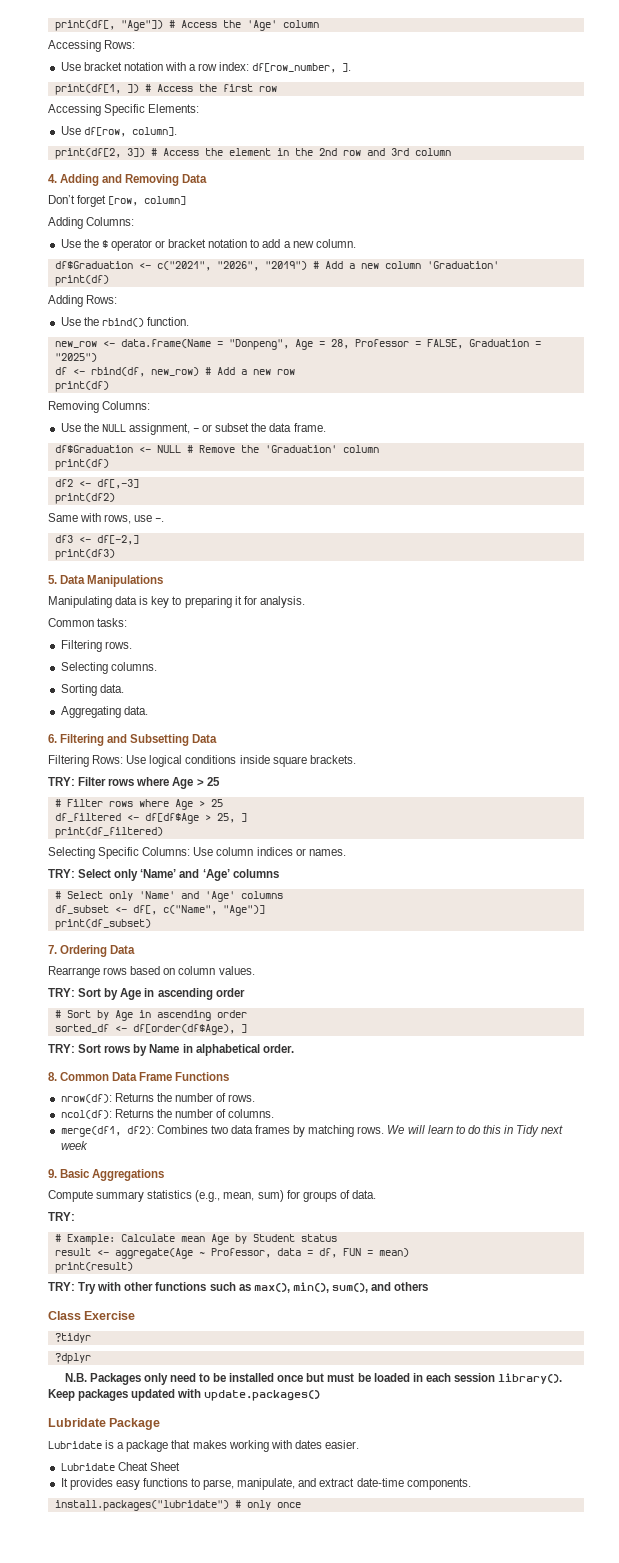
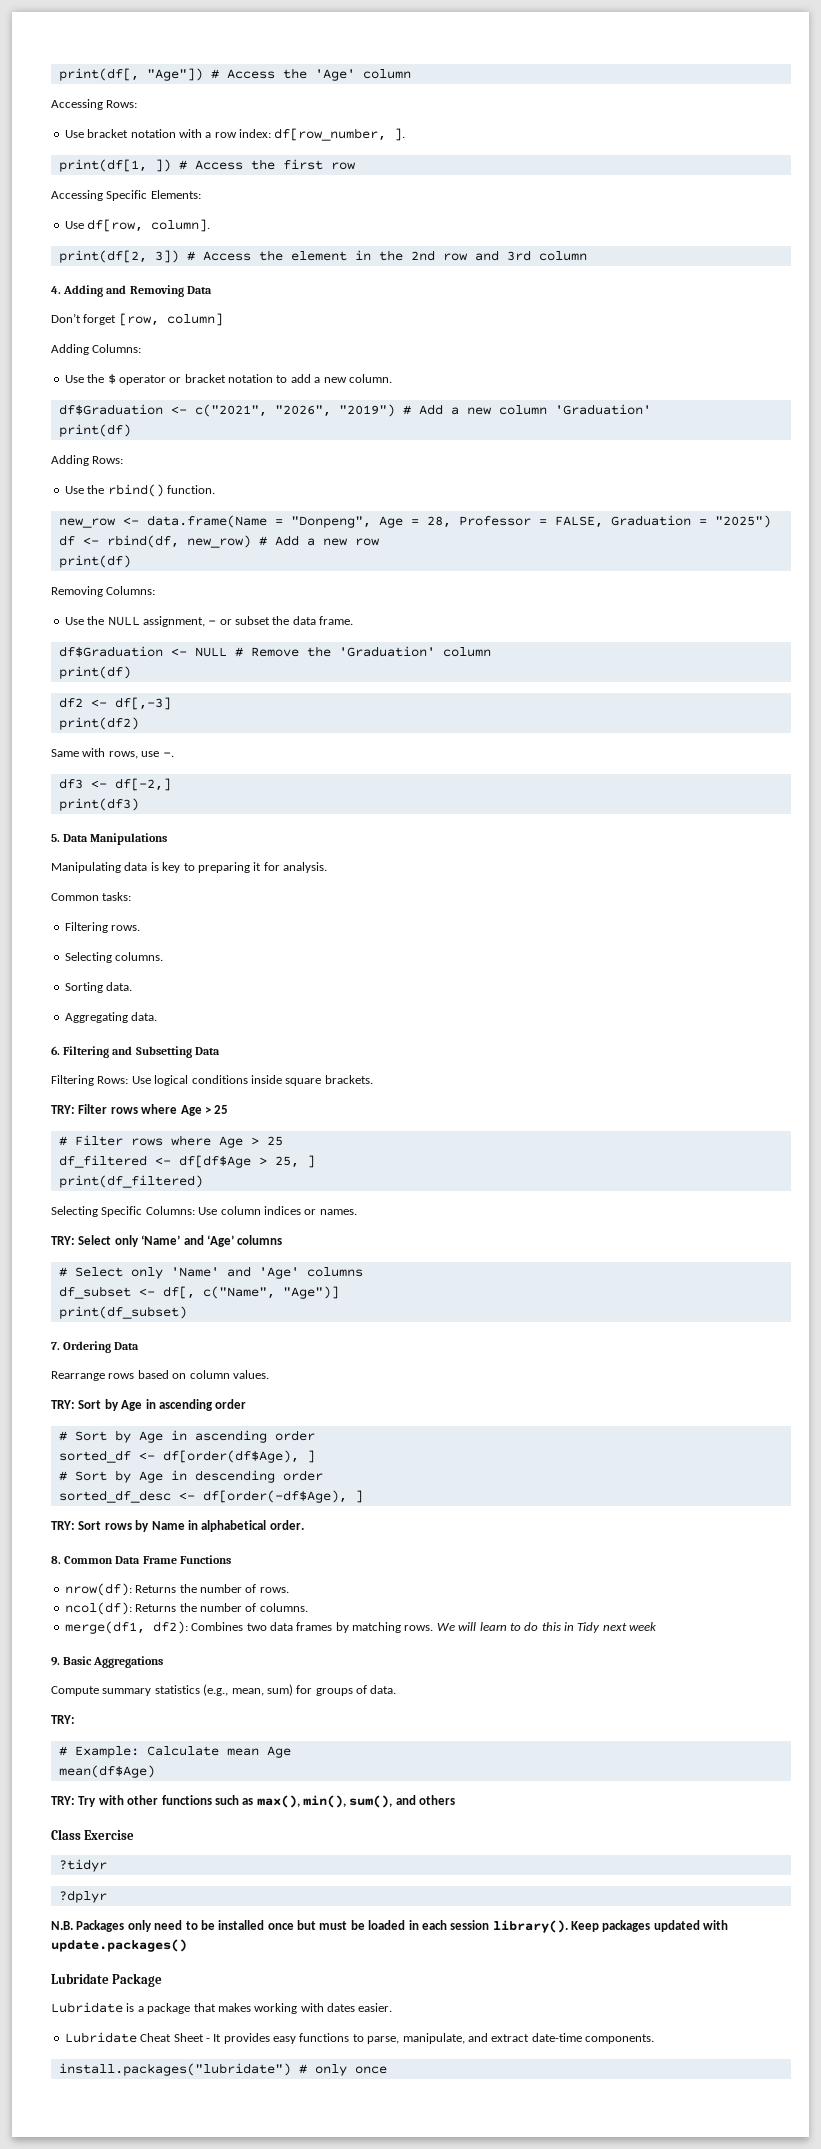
+ # Sort by Age in descending order
+ sorted_df_desc <- df[order(-df$Age), ]
- # Example: Calculate mean Age by Student status
- result <- aggregate(Age ~ Professor, data = df, FUN = mean)
- print(result)
+ # Example: Calculate mean Age
+ mean(df$Age)
- Lubridate Cheat Sheet
- It provides easy functions to parse, manipulate, and extract date-time components.
+ Lubridate Cheat Sheet - It provides easy functions to parse, manipulate, and extract date-time components.

